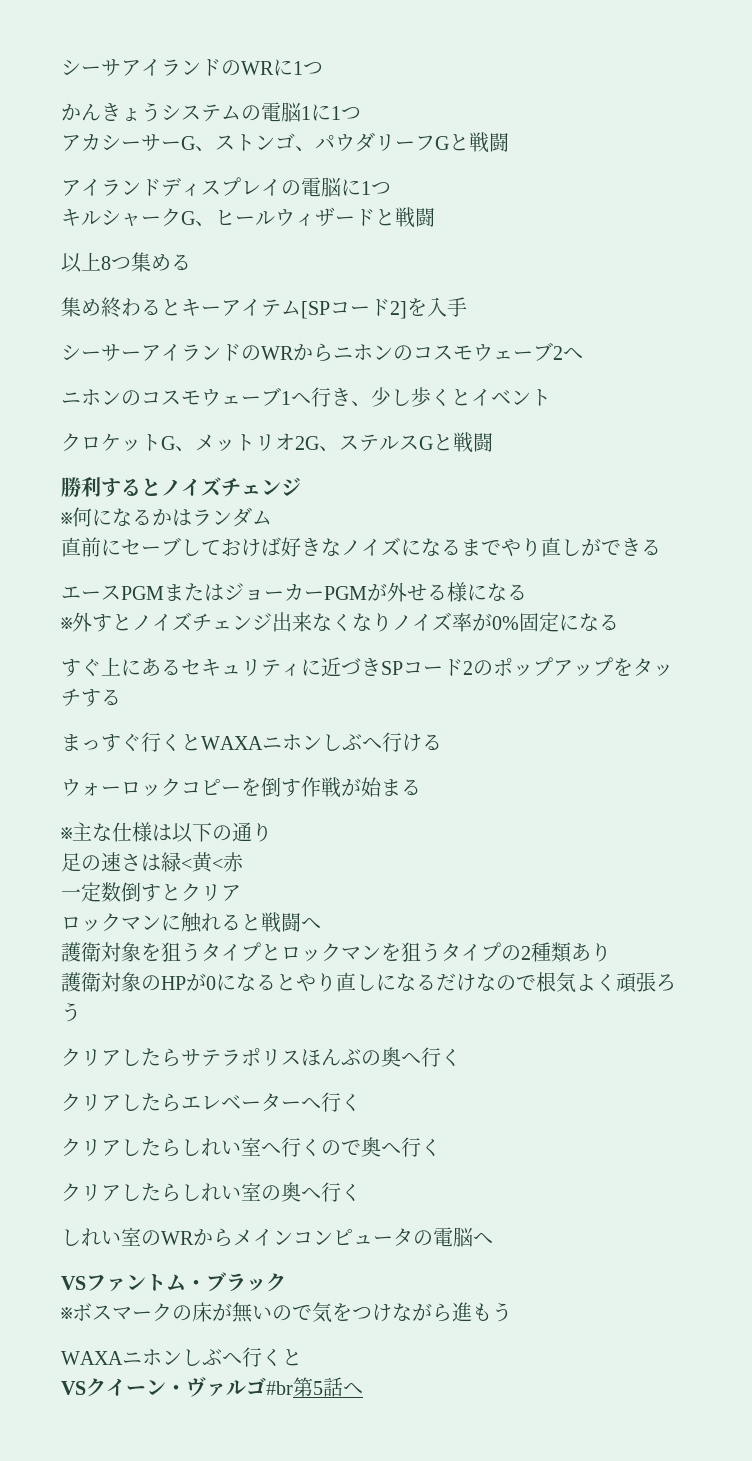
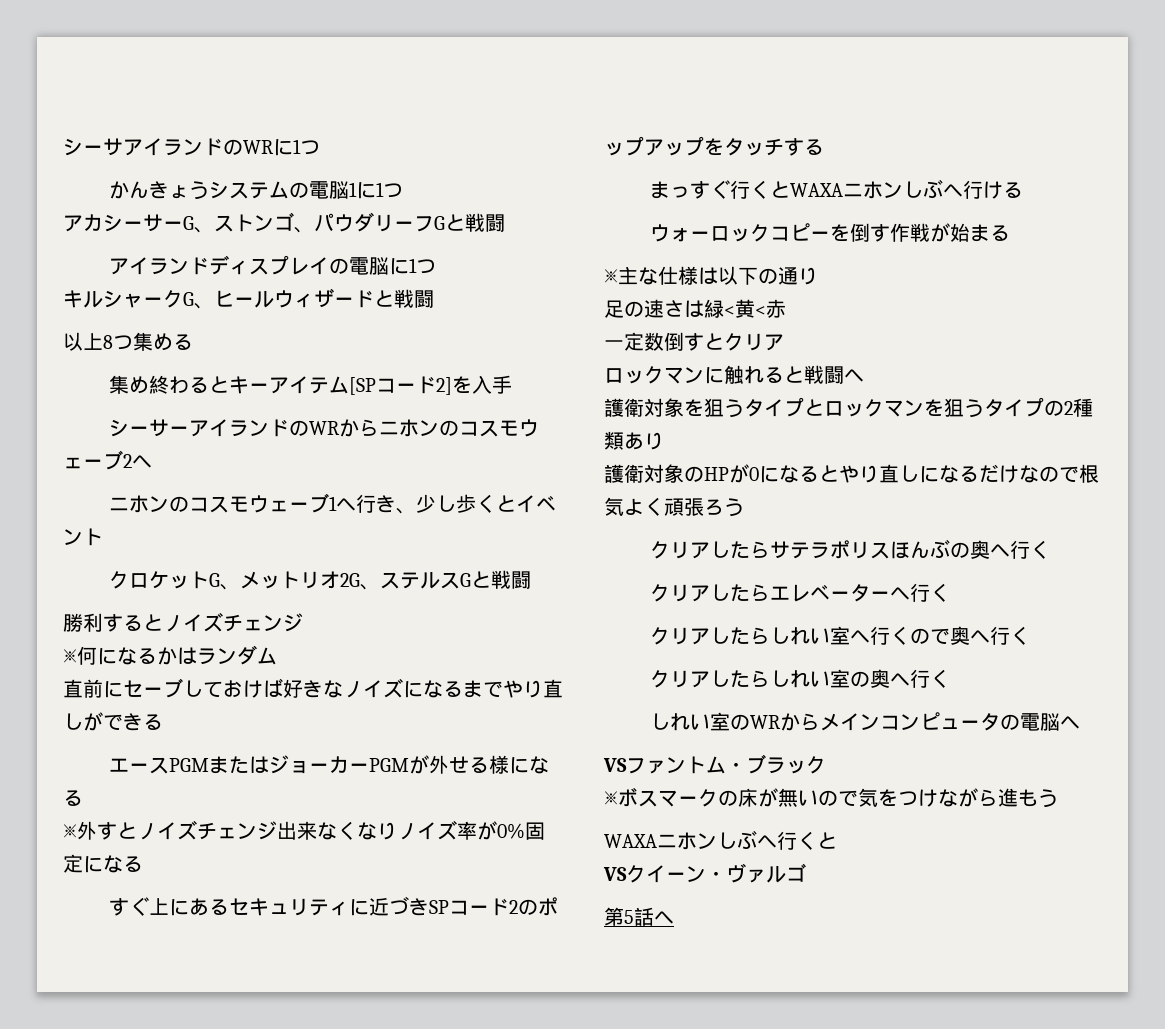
- VSクイーン・ヴァルゴ#br第5話へ
+ VSクイーン・ヴァルゴ
+ 第5話へ

